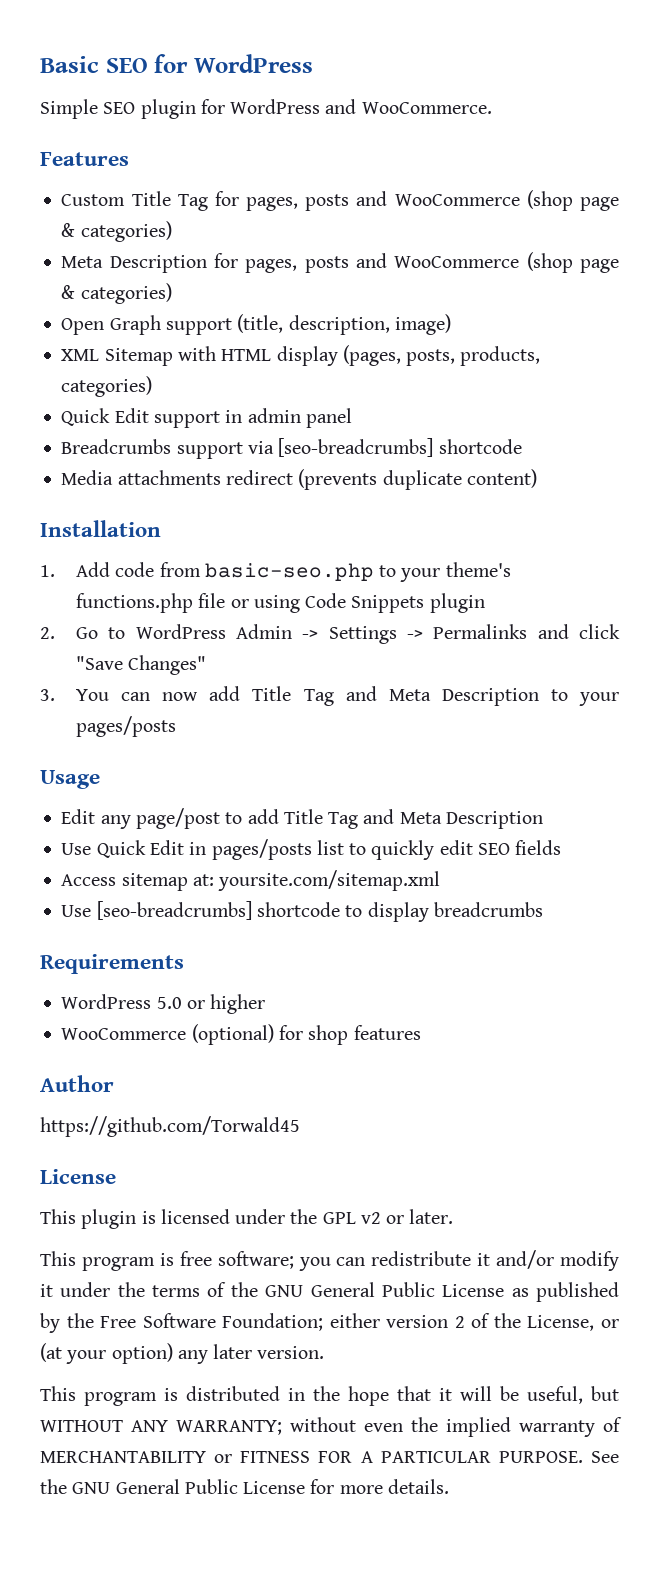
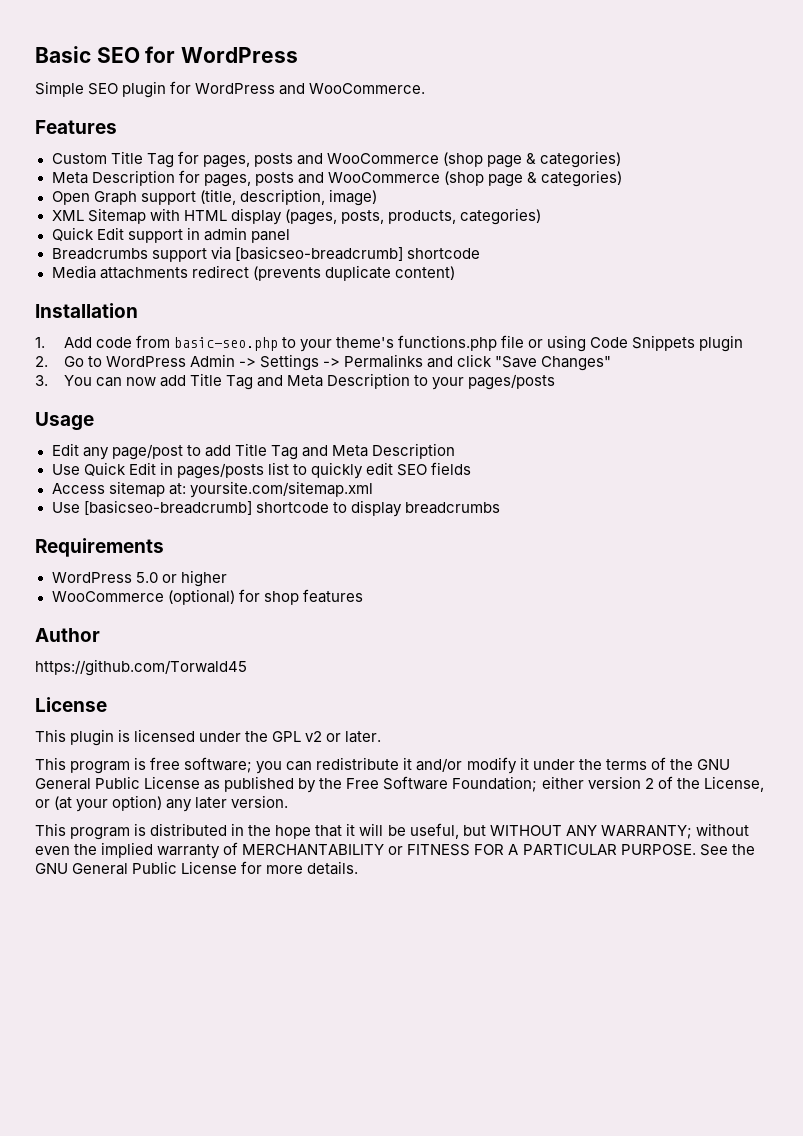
- Breadcrumbs support via [seo-breadcrumbs] shortcode
+ Breadcrumbs support via [basicseo-breadcrumb] shortcode
- Use [seo-breadcrumbs] shortcode to display breadcrumbs
+ Use [basicseo-breadcrumb] shortcode to display breadcrumbs

